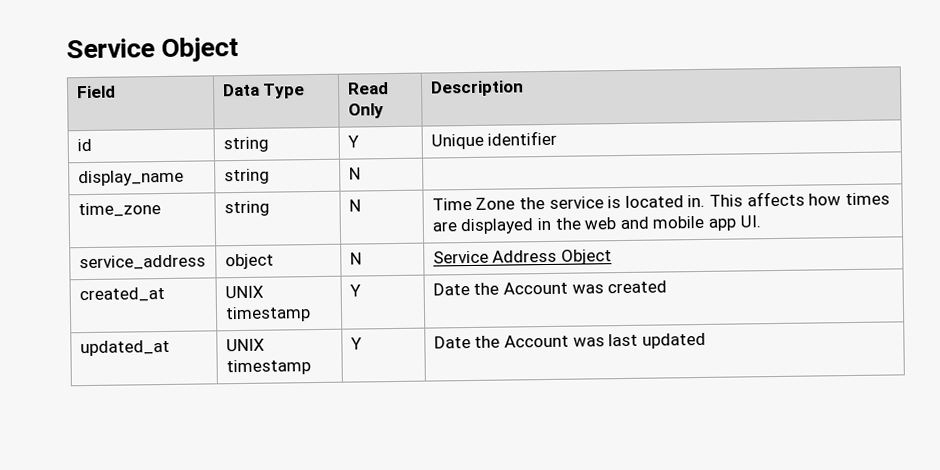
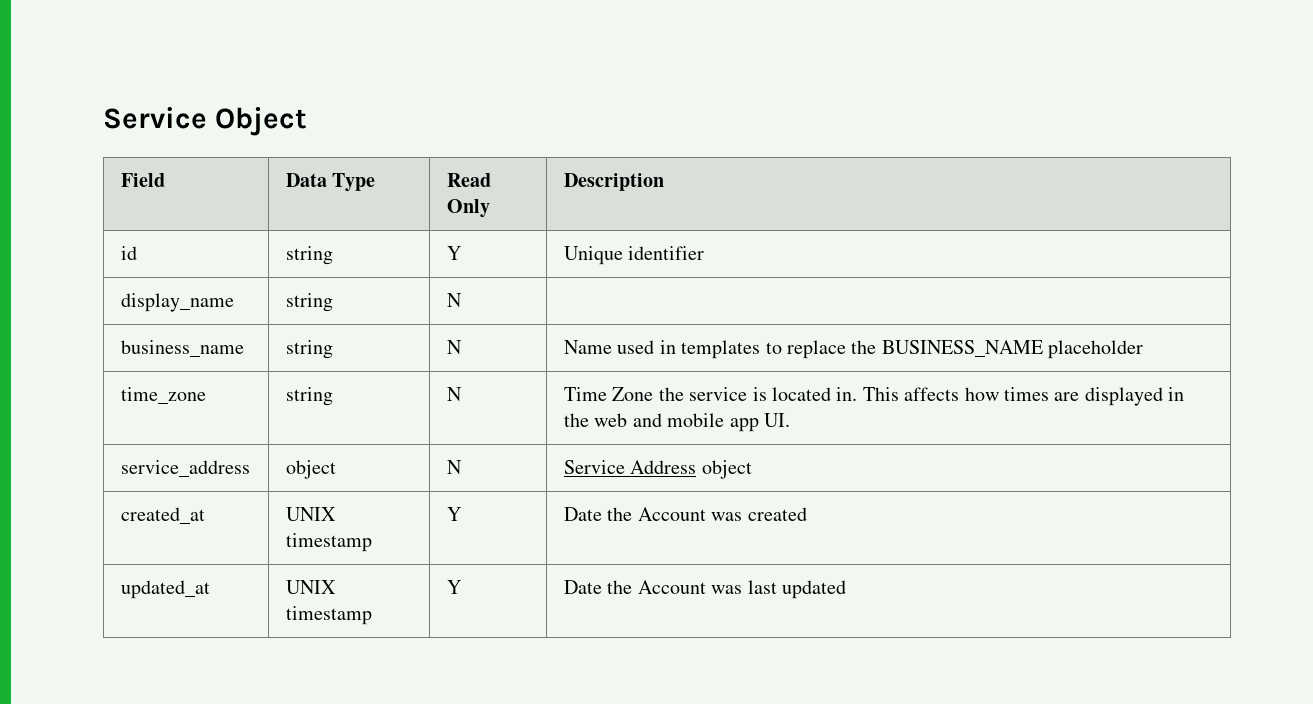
+ business_name | string | N | Name used in templates to replace the BUSINESS_NAME placeholder
- service_address | object | N | Service Address Object
+ service_address | object | N | Service Address object

